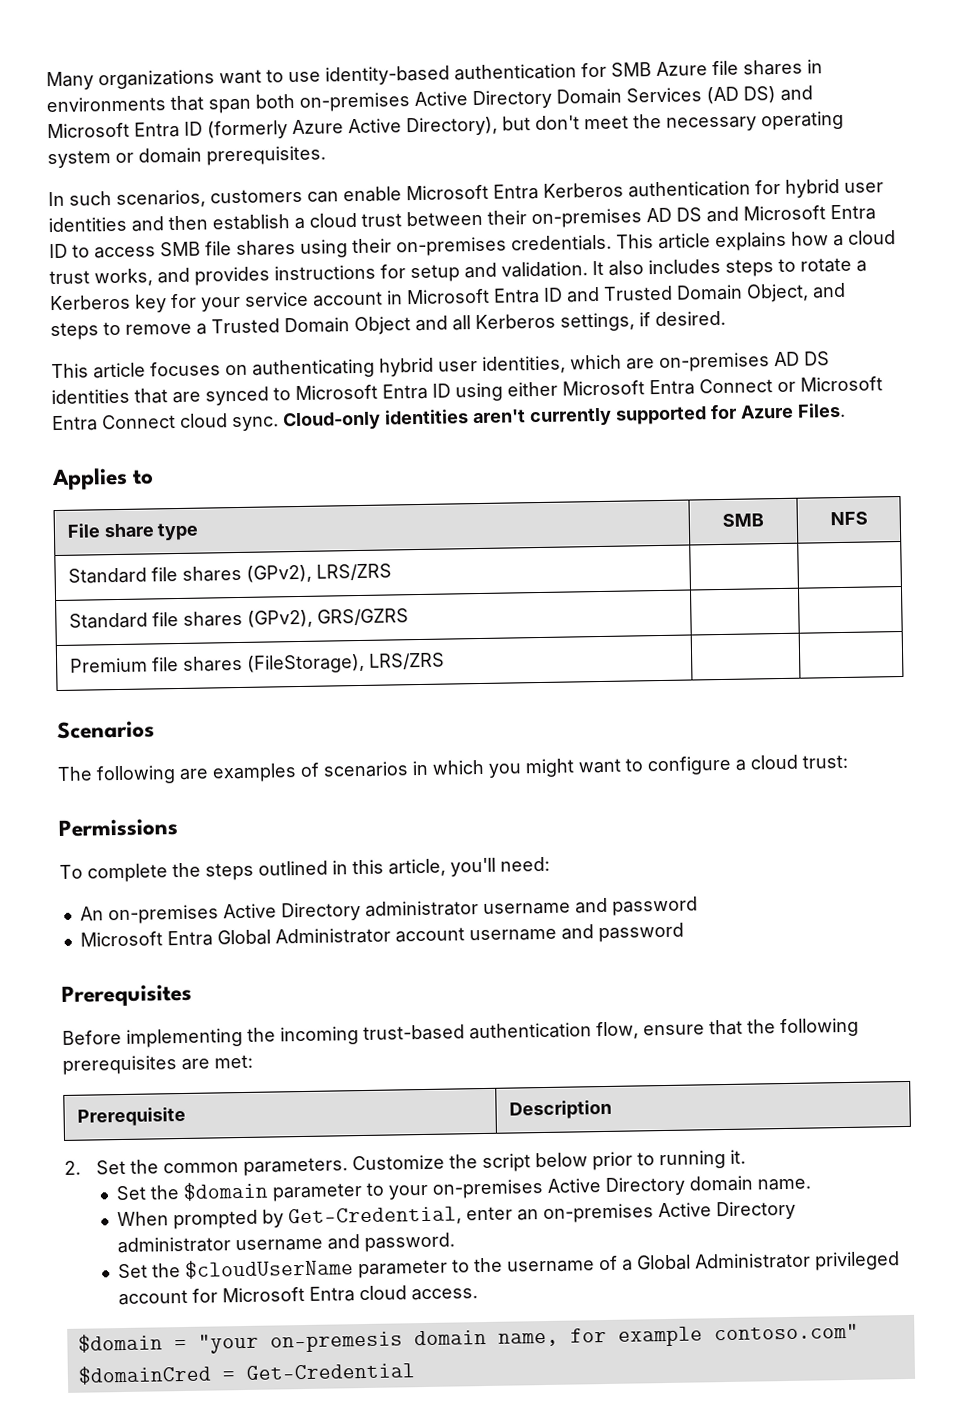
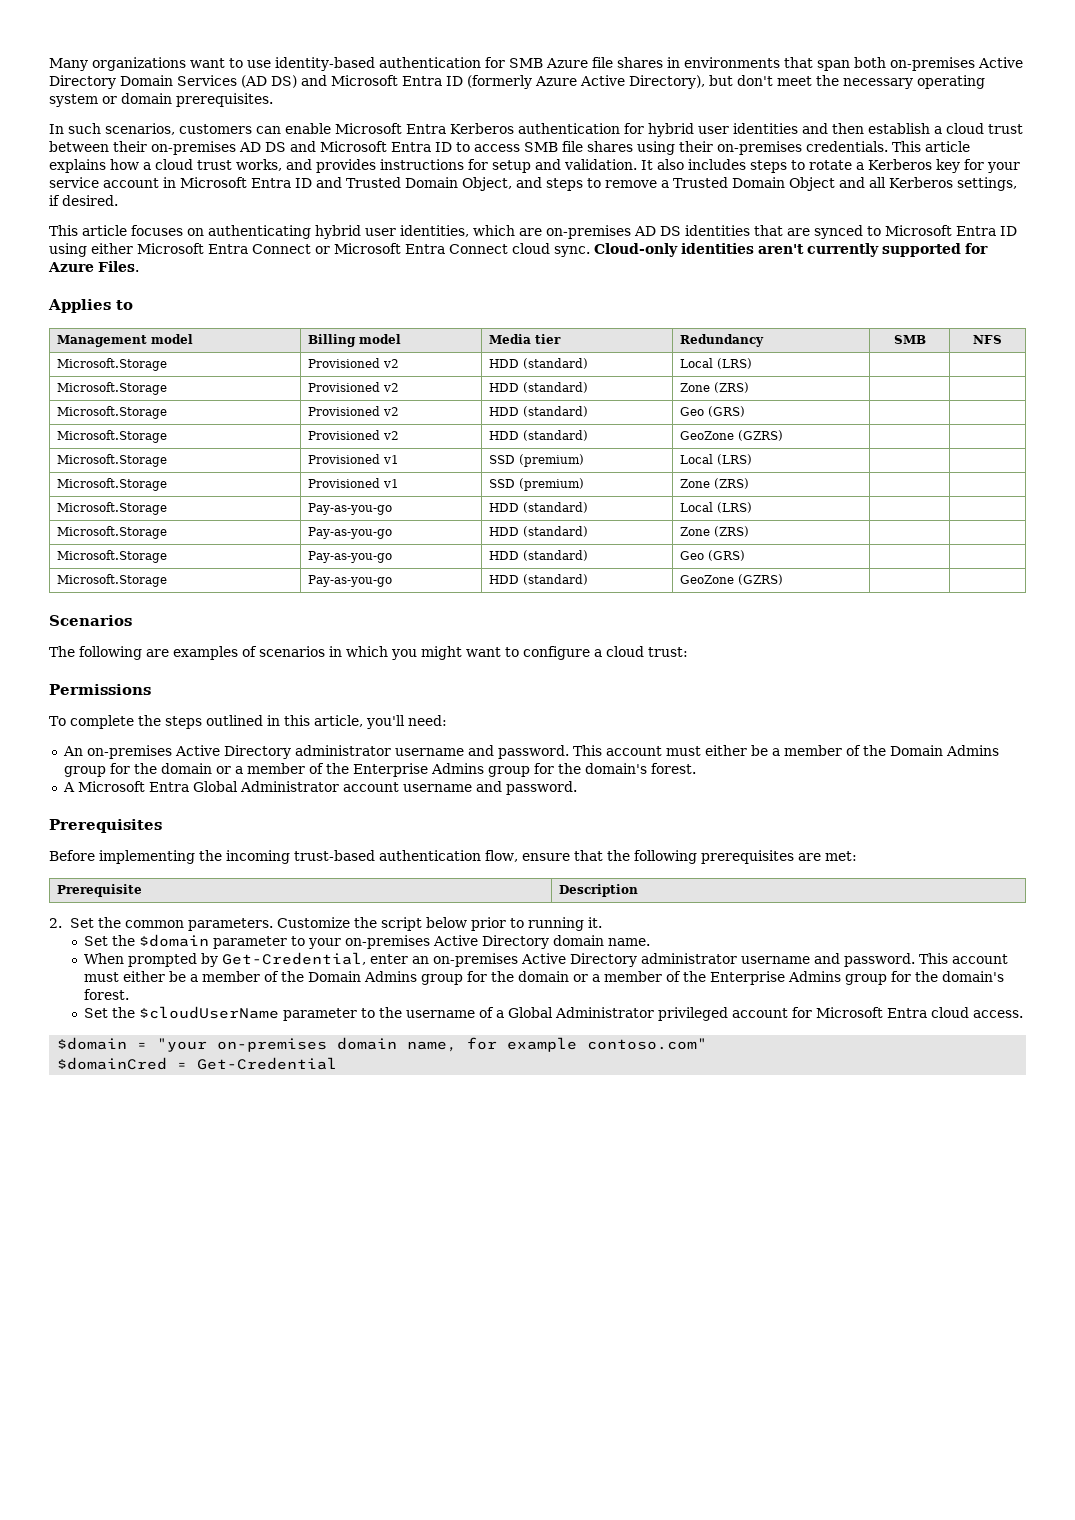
- File share type | SMB | NFS
- Standard file shares (GPv2), LRS/ZRS | |
- Standard file shares (GPv2), GRS/GZRS | |
- Premium file shares (FileStorage), LRS/ZRS | |
+ Management model | Billing model | Media tier | Redundancy | SMB | NFS
+ Microsoft.Storage | Provisioned v2 | HDD (standard) | Local (LRS) | |
+ Microsoft.Storage | Provisioned v2 | HDD (standard) | Zone (ZRS) | |
+ Microsoft.Storage | Provisioned v2 | HDD (standard) | Geo (GRS) | |
+ Microsoft.Storage | Provisioned v2 | HDD (standard) | GeoZone (GZRS) | |
+ Microsoft.Storage | Provisioned v1 | SSD (premium) | Local (LRS) | |
+ Microsoft.Storage | Provisioned v1 | SSD (premium) | Zone (ZRS) | |
+ Microsoft.Storage | Pay-as-you-go | HDD (standard) | Local (LRS) | |
+ Microsoft.Storage | Pay-as-you-go | HDD (standard) | Zone (ZRS) | |
+ Microsoft.Storage | Pay-as-you-go | HDD (standard) | Geo (GRS) | |
+ Microsoft.Storage | Pay-as-you-go | HDD (standard) | GeoZone (GZRS) | |
- An on-premises Active Directory administrator username and password
- Microsoft Entra Global Administrator account username and password
+ An on-premises Active Directory administrator username and password. This account must either be a member of the Domain Admins group for the domain or a member of the Enterprise Admins group for the domain's forest.
+ A Microsoft Entra Global Administrator account username and password.
- When prompted by Get-Credential, enter an on-premises Active Directory administrator username and password.
+ When prompted by Get-Credential, enter an on-premises Active Directory administrator username and password. This account must either be a member of the Domain Admins group for the domain or a member of the Enterprise Admins group for the domain's forest.
- $domain = "your on-premesis domain name, for example contoso.com"
+ $domain = "your on-premises domain name, for example contoso.com"

